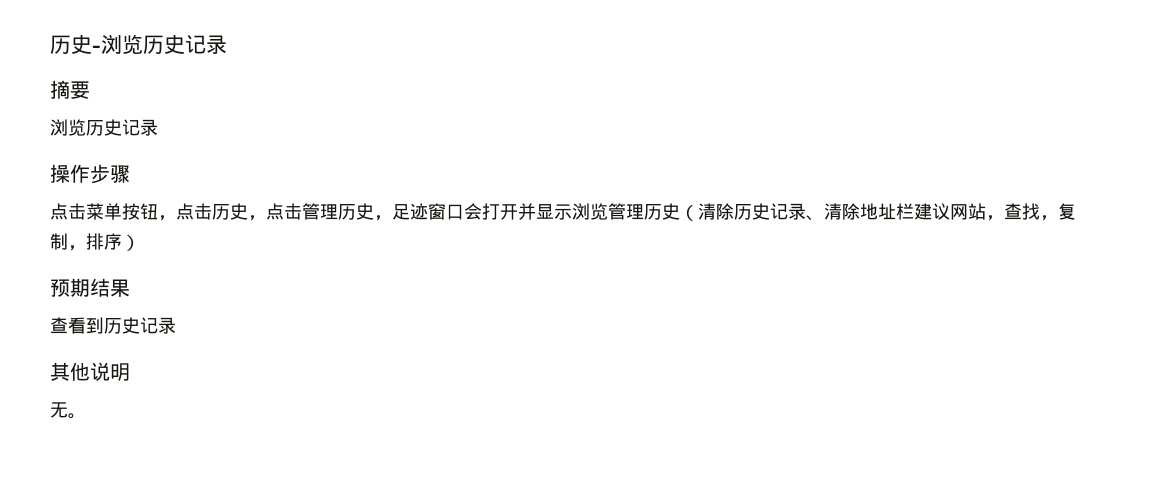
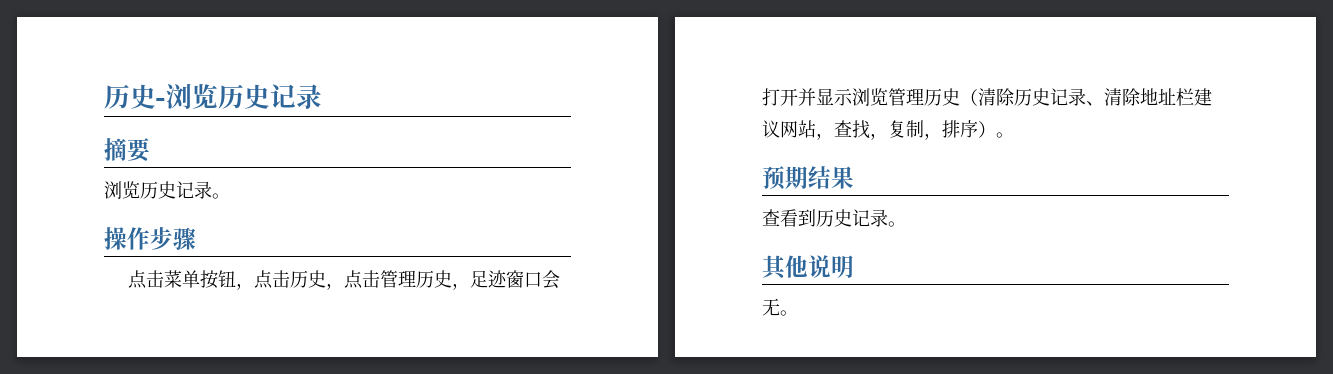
  摘要
- 浏览历史记录
+ 浏览历史记录。
- 点击菜单按钮，点击历史，点击管理历史，足迹窗口会打开并显示浏览管理历史（清除历史记录、清除地址栏建议网站，查找，复制，排序）
+ 点击菜单按钮，点击历史，点击管理历史，足迹窗口会打开并显示浏览管理历史（清除历史记录、清除地址栏建议网站，查找，复制，排序）。
- 查看到历史记录
+ 查看到历史记录。

